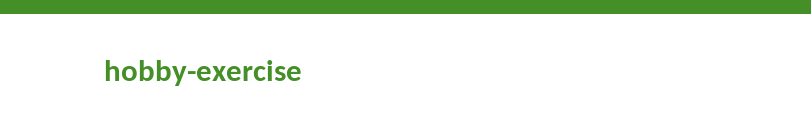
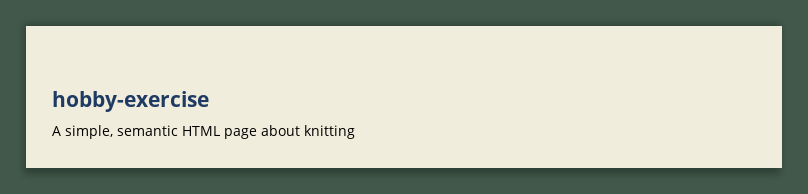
+ A simple, semantic HTML page about knitting

